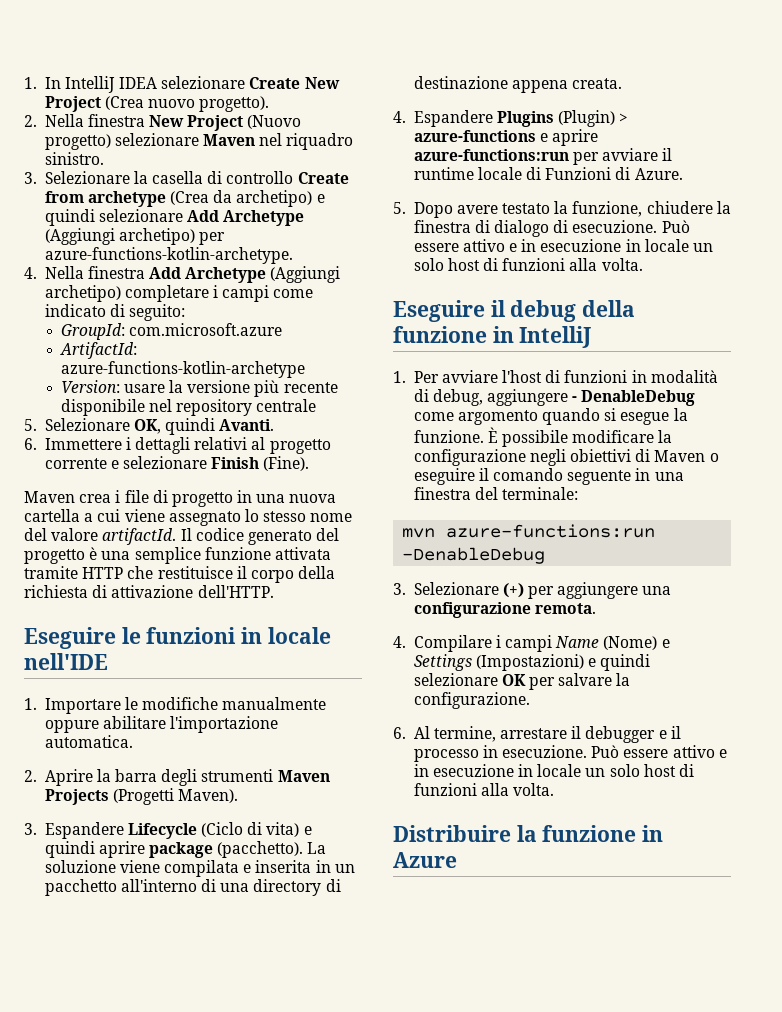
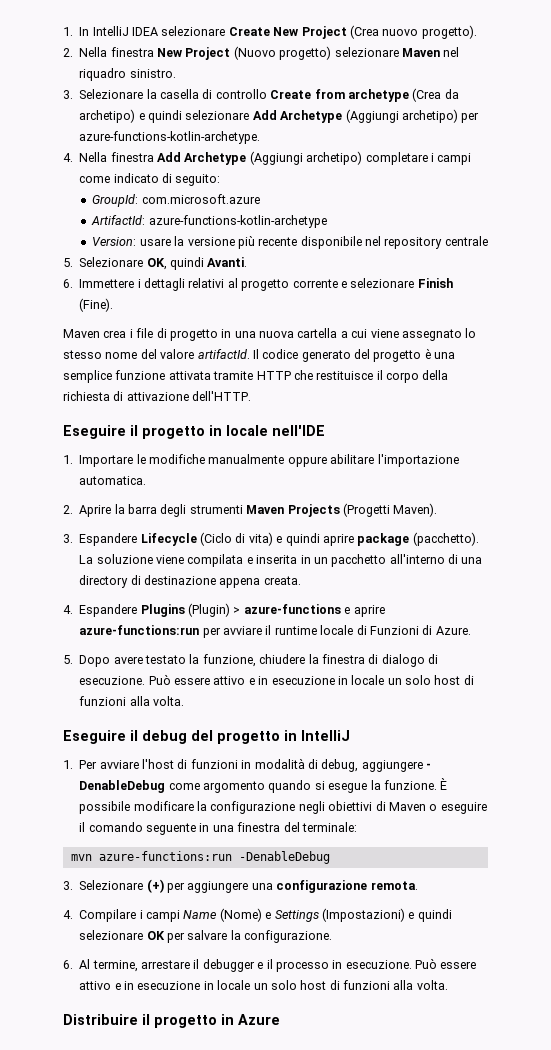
- Eseguire le funzioni in locale nell'IDE
+ Eseguire il progetto in locale nell'IDE
- Eseguire il debug della funzione in IntelliJ
+ Eseguire il debug del progetto in IntelliJ
- Distribuire la funzione in Azure
+ Distribuire il progetto in Azure

